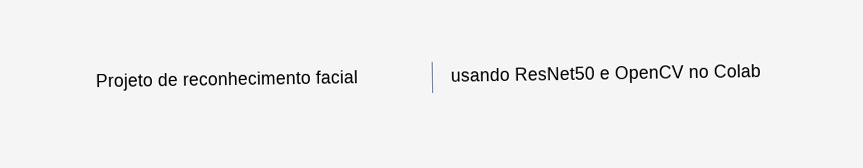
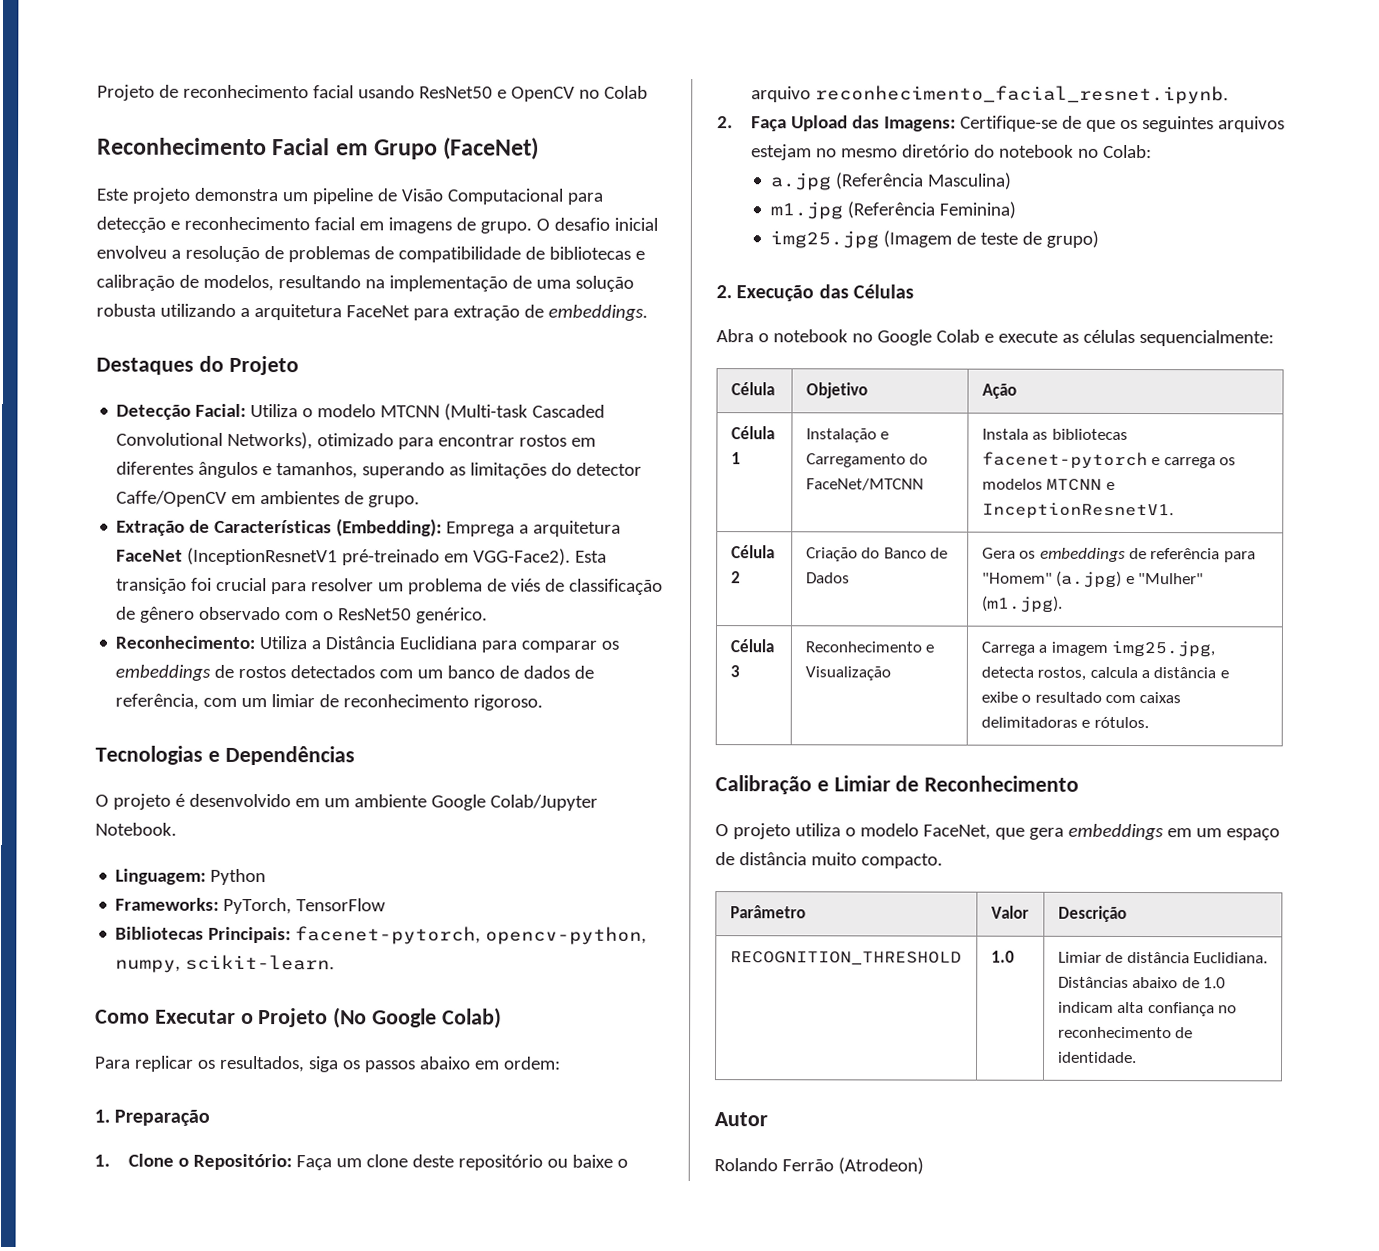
+ Reconhecimento Facial em Grupo (FaceNet)
+ Este projeto demonstra um pipeline de Visão Computacional para detecção e reconhecimento facial em imagens de grupo. O desafio inicial envolveu a resolução de problemas de compatibilidade de bibliotecas e calibração de modelos, resultando na implementação de uma solução robusta utilizando a arquitetura FaceNet para extração de embeddings.
+ Destaques do Projeto
+ Detecção Facial: Utiliza o modelo MTCNN (Multi-task Cascaded Convolutional Networks), otimizado para encontrar rostos em diferentes ângulos e tamanhos, superando as limitações do detector Caffe/OpenCV em ambientes de grupo.
+ Extração de Características (Embedding): Emprega a arquitetura FaceNet (InceptionResnetV1 pré-treinado em VGG-Face2). Esta transição foi crucial para resolver um problema de viés de classificação de gênero observado com o ResNet50 genérico.
+ Reconhecimento: Utiliza a Distância Euclidiana para comparar os embeddings de rostos detectados com um banco de dados de referência, com um limiar de reconhecimento rigoroso.
+ Tecnologias e Dependências
+ O projeto é desenvolvido em um ambiente Google Colab/Jupyter Notebook.
+ Linguagem: Python
+ Frameworks: PyTorch, TensorFlow
+ Bibliotecas Principais: facenet-pytorch, opencv-python, numpy, scikit-learn.
+ Como Executar o Projeto (No Google Colab)
+ Para replicar os resultados, siga os passos abaixo em ordem:
+ 1. Preparação
+ 1. Clone o Repositório: Faça um clone deste repositório ou baixe o arquivo reconhecimento_facial_resnet.ipynb.
+ 2. Faça Upload das Imagens: Certifique-se de que os seguintes arquivos estejam no mesmo diretório do notebook no Colab:
+ a.jpg (Referência Masculina)
+ m1.jpg (Referência Feminina)
+ img25.jpg (Imagem de teste de grupo)
+ 2. Execução das Células
+ Abra o notebook no Google Colab e execute as células sequencialmente:
+ Célula | Objetivo | Ação
+ Célula 1 | Instalação e Carregamento do FaceNet/MTCNN | Instala as bibliotecas facenet-pytorch e carrega os modelos MTCNN e InceptionResnetV1.
+ Célula 2 | Criação do Banco de Dados | Gera os embeddings de referência para "Homem" (a.jpg) e "Mulher" (m1.jpg).
+ Célula 3 | Reconhecimento e Visualização | Carrega a imagem img25.jpg, detecta rostos, calcula a distância e exibe o resultado com caixas delimitadoras e rótulos.
+ Calibração e Limiar de Reconhecimento
+ O projeto utiliza o modelo FaceNet, que gera embeddings em um espaço de distância muito compacto.
+ Parâmetro | Valor | Descrição
+ RECOGNITION_THRESHOLD | 1.0 | Limiar de distância Euclidiana. Distâncias abaixo de 1.0 indicam alta confiança no reconhecimento de identidade.
+ Autor
+ Rolando Ferrão (Atrodeon)

